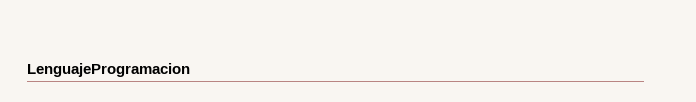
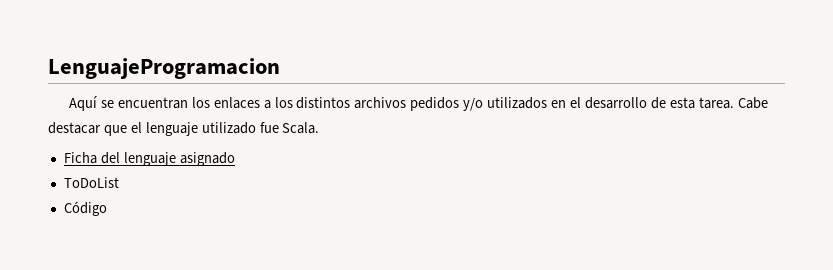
+ Aquí se encuentran los enlaces a los distintos archivos pedidos y/o utilizados en el desarrollo de esta tarea. Cabe destacar que el lenguaje utilizado fue Scala.
+ Ficha del lenguaje asignado
+ ToDoList
+ Código

